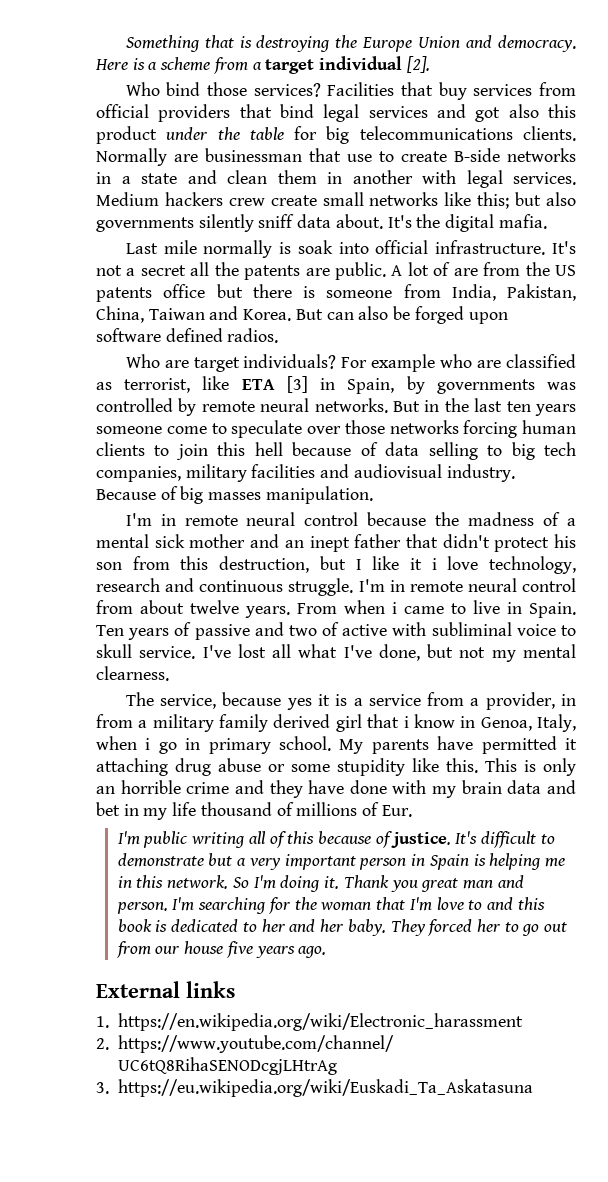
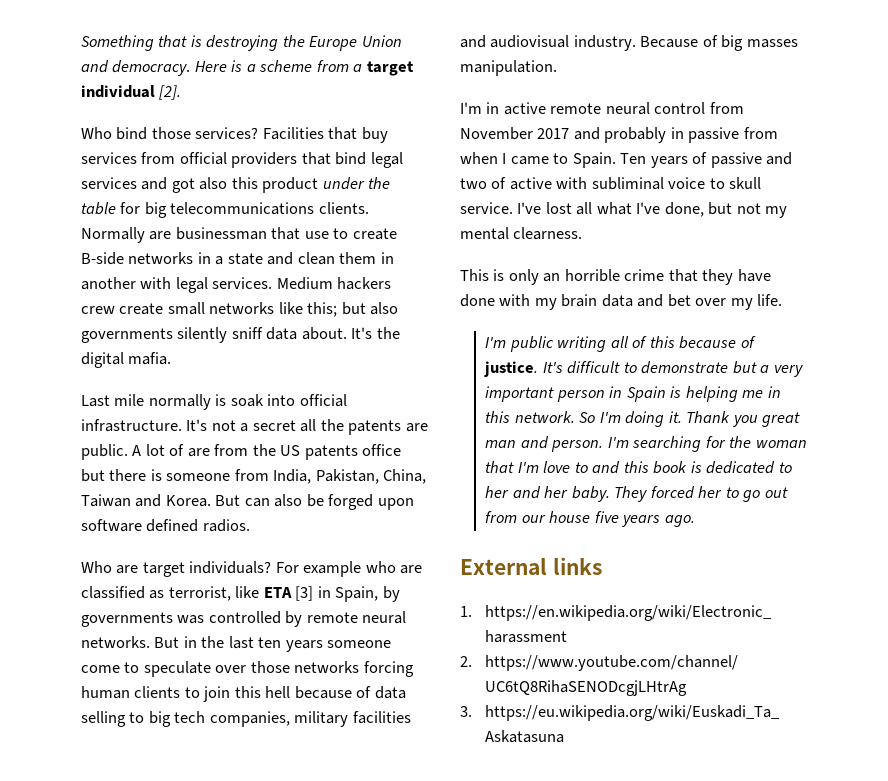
- I'm in remote neural control because the madness of a mental sick mother and an inept father that didn't protect his son from this destruction, but I like it i love technology, research and continuous struggle. I'm in remote neural control from about twelve years. From when i came to live in Spain.
+ I'm in active remote neural control from November 2017 and probably in passive from when I came to Spain.
- The service, because yes it is a service from a provider, in from a military family derived girl that i know in Genoa, Italy, when i go in primary school. My parents have permitted it attaching drug abuse or some stupidity like this. This is only an horrible crime and they have done with my brain data and bet in my life thousand of millions of Eur.
+ This is only an horrible crime that they have done with my brain data and bet over my life.

